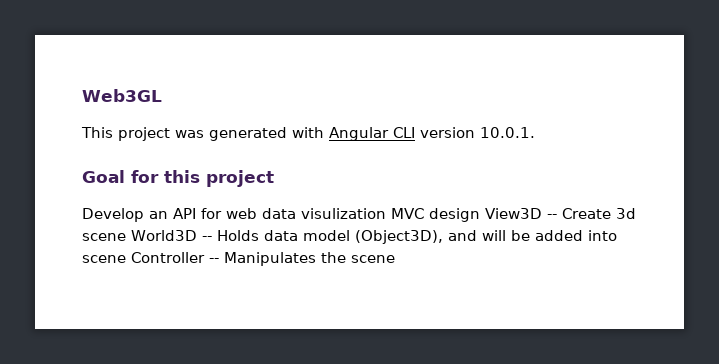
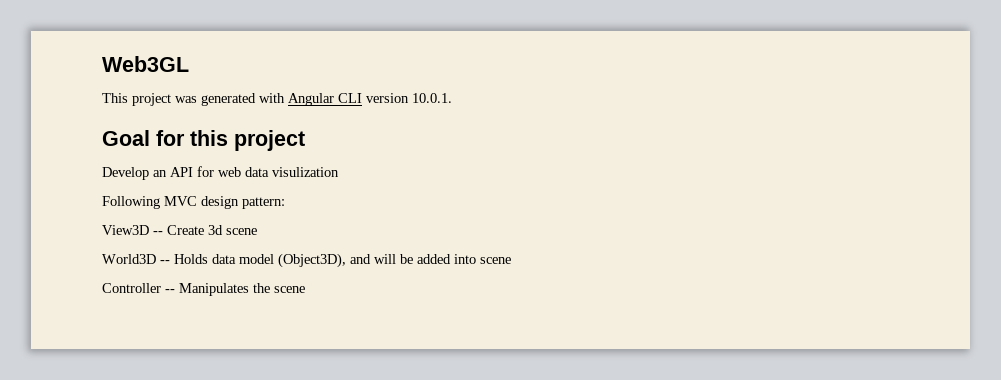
- Develop an API for web data visulization MVC design View3D -- Create 3d scene World3D -- Holds data model (Object3D), and will be added into scene Controller -- Manipulates the scene
+ Develop an API for web data visulization
+ Following MVC design pattern:
+ View3D -- Create 3d scene
+ World3D -- Holds data model (Object3D), and will be added into scene
+ Controller -- Manipulates the scene

